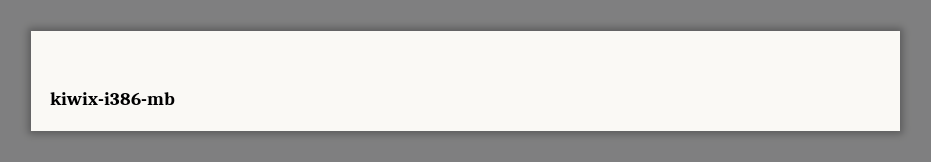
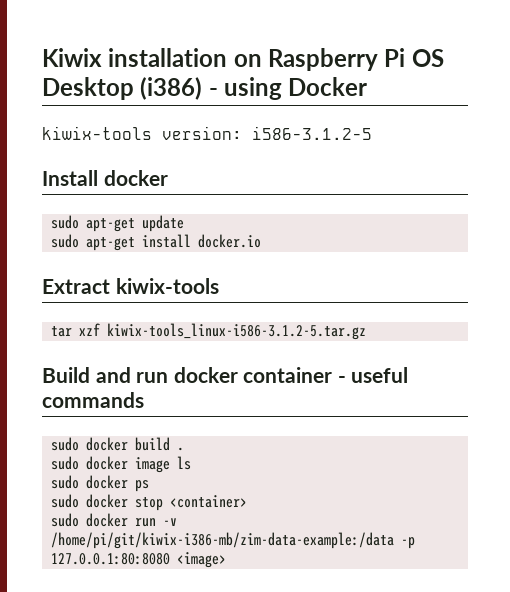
- kiwix-i386-mb
+ Kiwix installation on Raspberry Pi OS Desktop (i386) - using Docker
+ kiwix-tools version: i586-3.1.2-5
+ Install docker
+ sudo apt-get update
+ sudo apt-get install docker.io
+ Extract kiwix-tools
+ tar xzf kiwix-tools_linux-i586-3.1.2-5.tar.gz
+ Build and run docker container - useful commands
+ sudo docker build .
+ sudo docker image ls
+ sudo docker ps
+ sudo docker stop <container>
+ sudo docker run -v /home/pi/git/kiwix-i386-mb/zim-data-example:/data -p 127.0.0.1:80:8080 <image>

